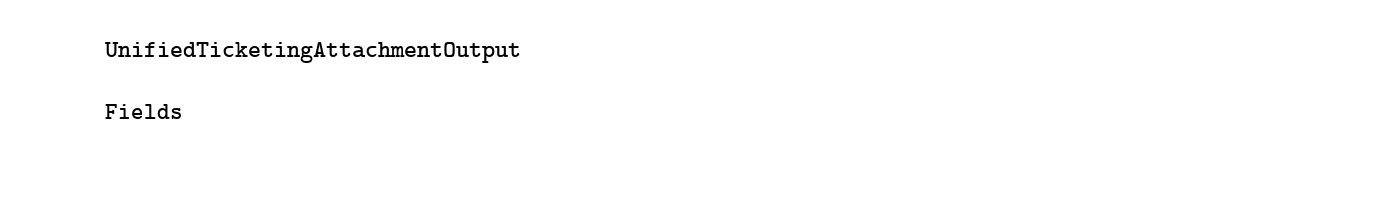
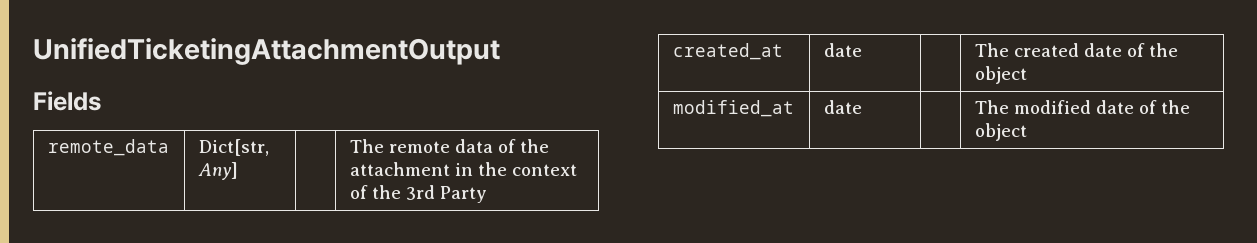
+ remote_data | Dict[str, Any] | | The remote data of the attachment in the context of the 3rd Party
+ created_at | date | | The created date of the object
+ modified_at | date | | The modified date of the object

